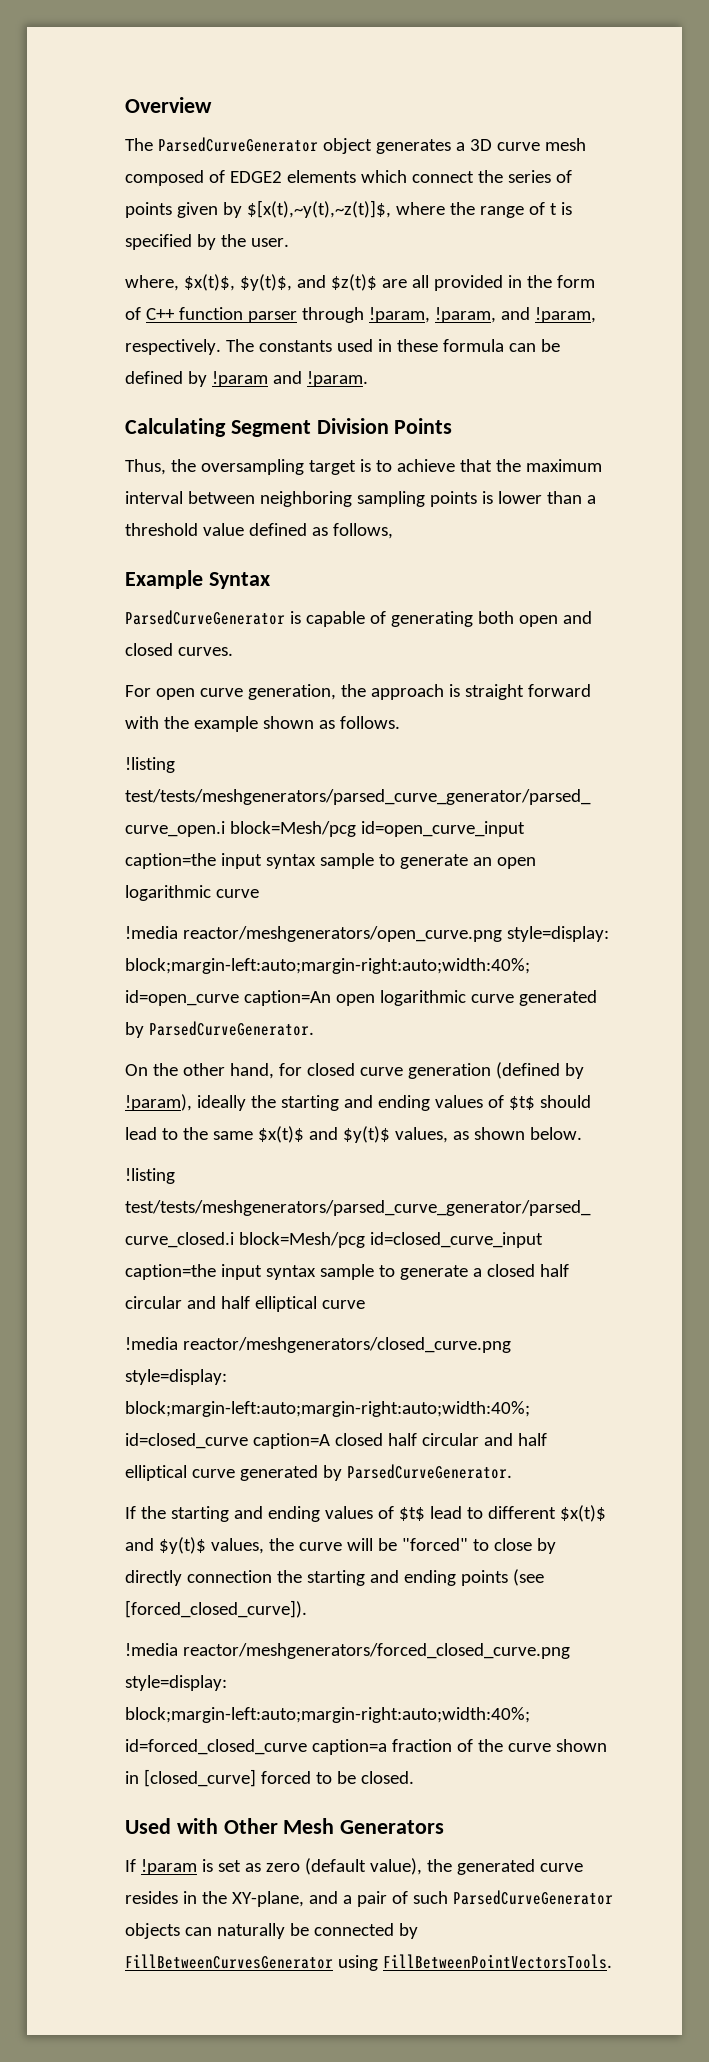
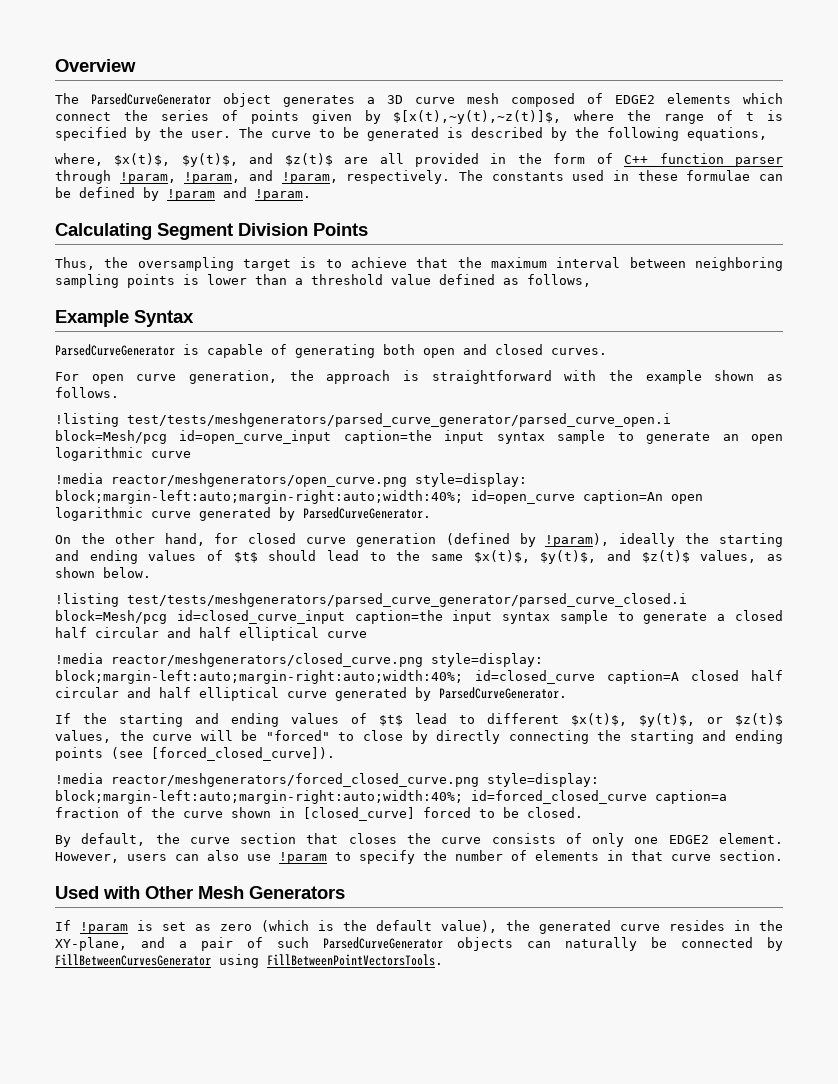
+ The curve to be generated is described by the following equations,
- The constants used in these formula can be defined by !param and !param.
+ The constants used in these formulae can be defined by !param and !param.
- For open curve generation, the approach is straight forward with the example shown as follows.
+ For open curve generation, the approach is straightforward with the example shown as follows.
- On the other hand, for closed curve generation (defined by !param), ideally the starting and ending values of $t$ should lead to the same $x(t)$ and $y(t)$ values, as shown below.
+ On the other hand, for closed curve generation (defined by !param), ideally the starting and ending values of $t$ should lead to the same $x(t)$, $y(t)$, and $z(t)$ values, as shown below.
- If the starting and ending values of $t$ lead to different $x(t)$ and $y(t)$ values, the curve will be "forced" to close by directly connection the starting and ending points (see [forced_closed_curve]).
+ If the starting and ending values of $t$ lead to different $x(t)$, $y(t)$, or $z(t)$ values, the curve will be "forced" to close by directly connecting the starting and ending points (see [forced_closed_curve]).
+ By default, the curve section that closes the curve consists of only one EDGE2 element. However, users can also use !param to specify the number of elements in that curve section.
- If !param is set as zero (default value), the generated curve resides in the XY-plane, and a pair of such ParsedCurveGenerator objects can naturally be connected by FillBetweenCurvesGenerator using FillBetweenPointVectorsTools.
+ If !param is set as zero (which is the default value), the generated curve resides in the XY-plane, and a pair of such ParsedCurveGenerator objects can naturally be connected by FillBetweenCurvesGenerator using FillBetweenPointVectorsTools.

